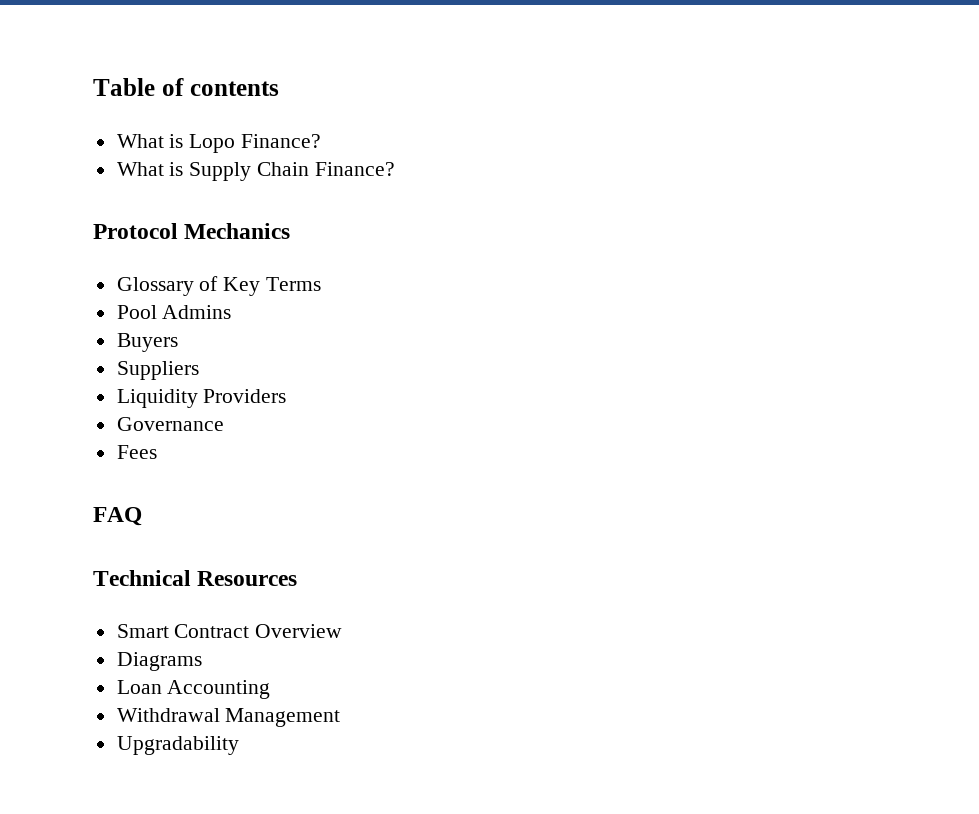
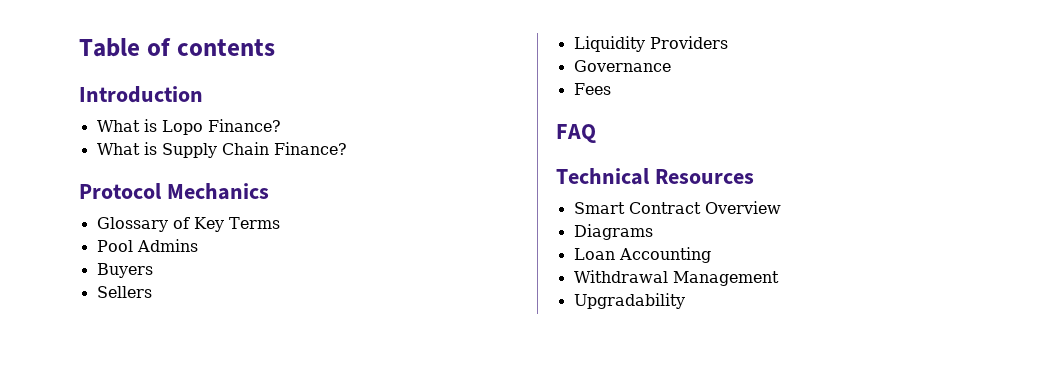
+ Introduction
- Suppliers
+ Sellers

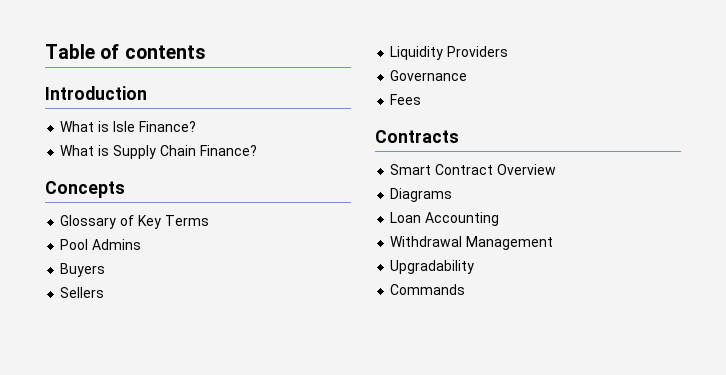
- What is Lopo Finance?
+ What is Isle Finance?
- Protocol Mechanics
+ Concepts
- FAQ
- Technical Resources
+ Contracts
+ Commands

